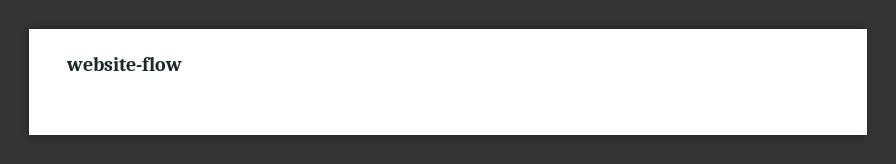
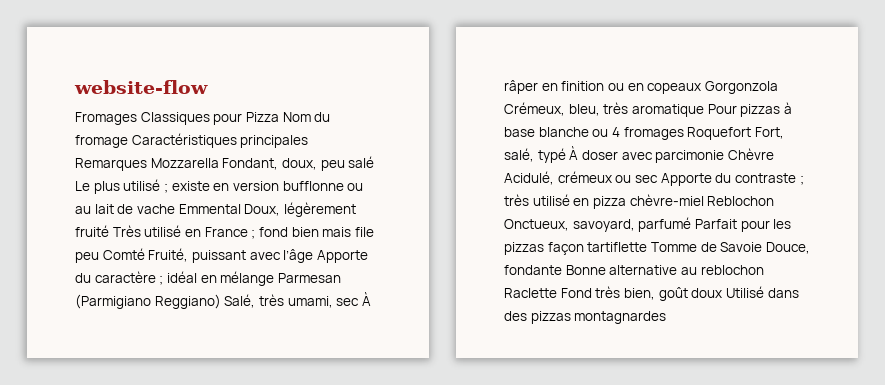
+ Fromages Classiques pour Pizza Nom du fromage Caractéristiques principales Remarques Mozzarella Fondant, doux, peu salé Le plus utilisé ; existe en version bufflonne ou au lait de vache Emmental Doux, légèrement fruité Très utilisé en France ; fond bien mais file peu Comté Fruité, puissant avec l’âge Apporte du caractère ; idéal en mélange Parmesan (Parmigiano Reggiano) Salé, très umami, sec À râper en finition ou en copeaux Gorgonzola Crémeux, bleu, très aromatique Pour pizzas à base blanche ou 4 fromages Roquefort Fort, salé, typé À doser avec parcimonie Chèvre Acidulé, crémeux ou sec Apporte du contraste ; très utilisé en pizza chèvre-miel Reblochon Onctueux, savoyard, parfumé Parfait pour les pizzas façon tartiflette Tomme de Savoie Douce, fondante Bonne alternative au reblochon Raclette Fond très bien, goût doux Utilisé dans des pizzas montagnardes

